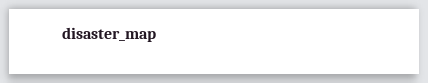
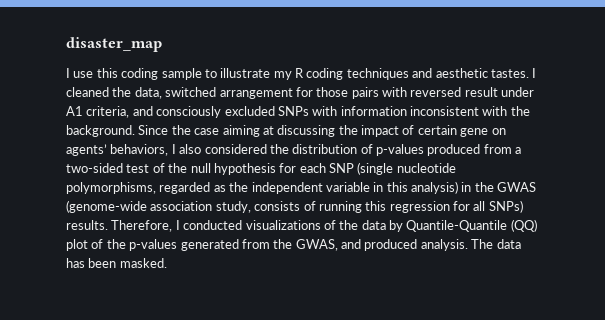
+ I use this coding sample to illustrate my R coding techniques and aesthetic tastes. I cleaned the data, switched arrangement for those pairs with reversed result under A1 criteria, and consciously excluded SNPs with information inconsistent with the background. Since the case aiming at discussing the impact of certain gene on agents’ behaviors, I also considered the distribution of p-values produced from a two-sided test of the null hypothesis for each SNP (single nucleotide polymorphisms, regarded as the independent variable in this analysis) in the GWAS (genome-wide association study, consists of running this regression for all SNPs) results. Therefore, I conducted visualizations of the data by Quantile-Quantile (QQ) plot of the p-values generated from the GWAS, and produced analysis. The data has been masked.

